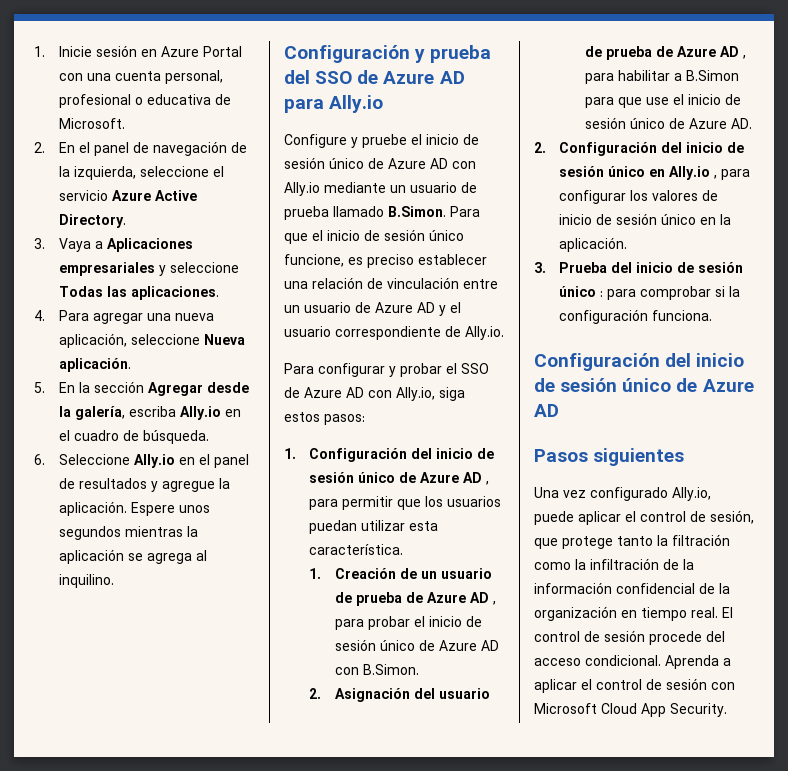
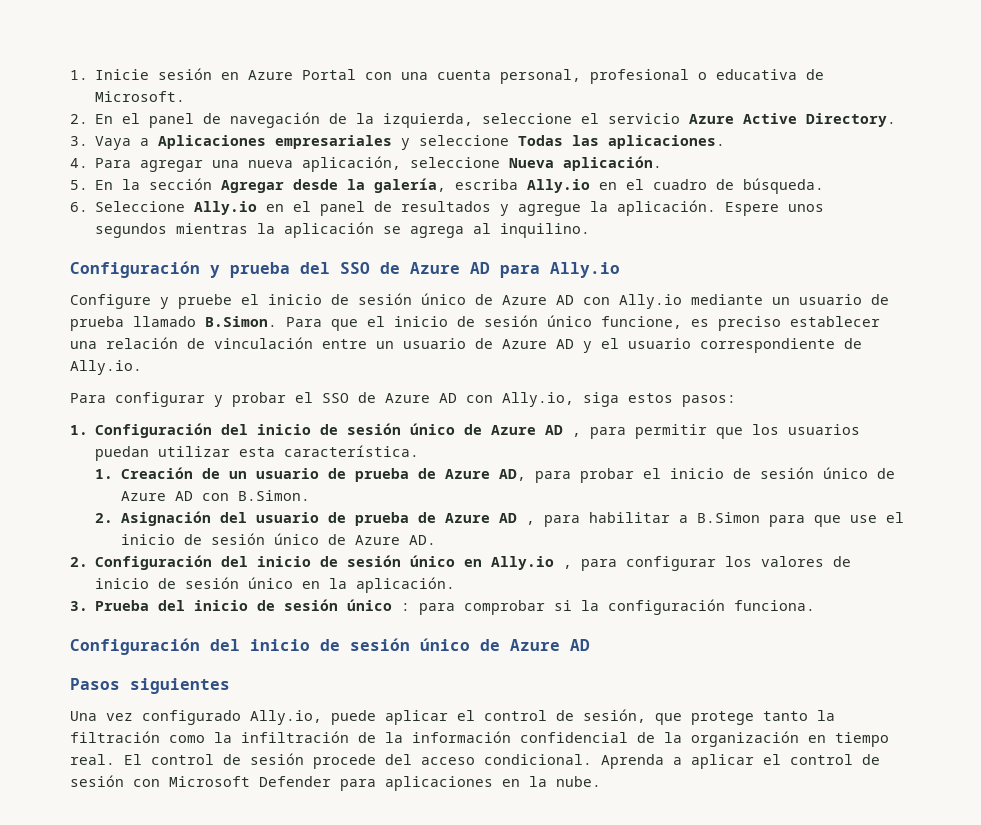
- 1. Creación de un usuario de prueba de Azure AD , para probar el inicio de sesión único de Azure AD con B.Simon.
+ 1. Creación de un usuario de prueba de Azure AD, para probar el inicio de sesión único de Azure AD con B.Simon.
- Aprenda a aplicar el control de sesión con Microsoft Cloud App Security.
+ Aprenda a aplicar el control de sesión con Microsoft Defender para aplicaciones en la nube.

